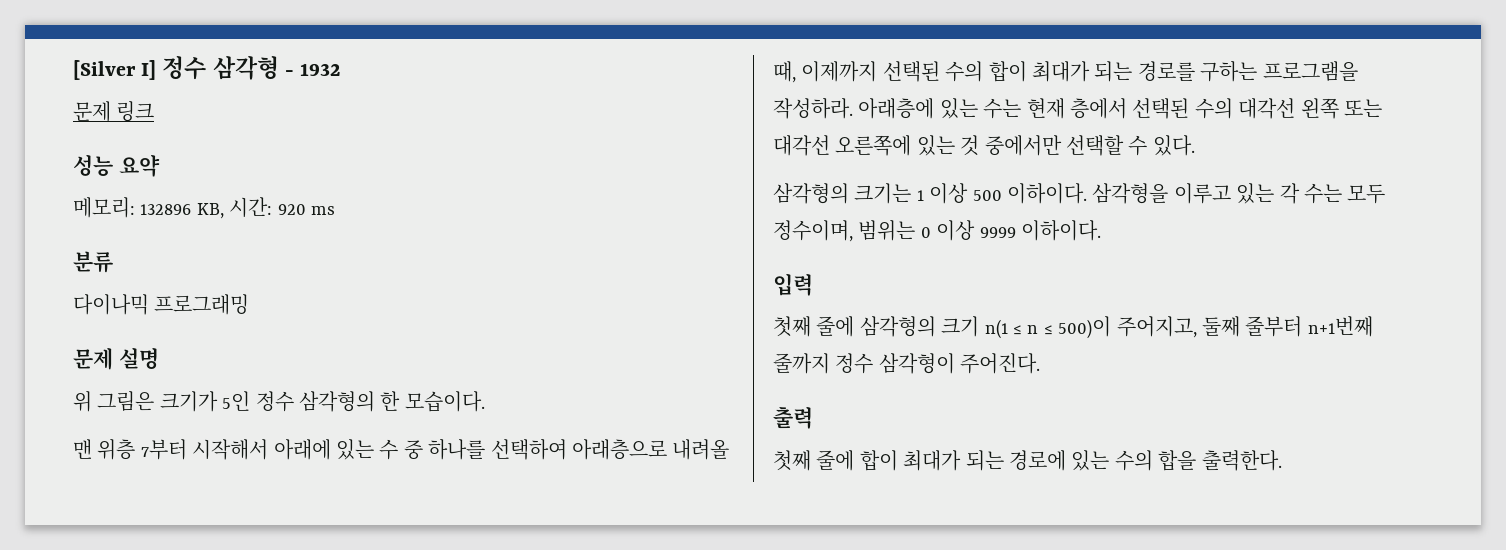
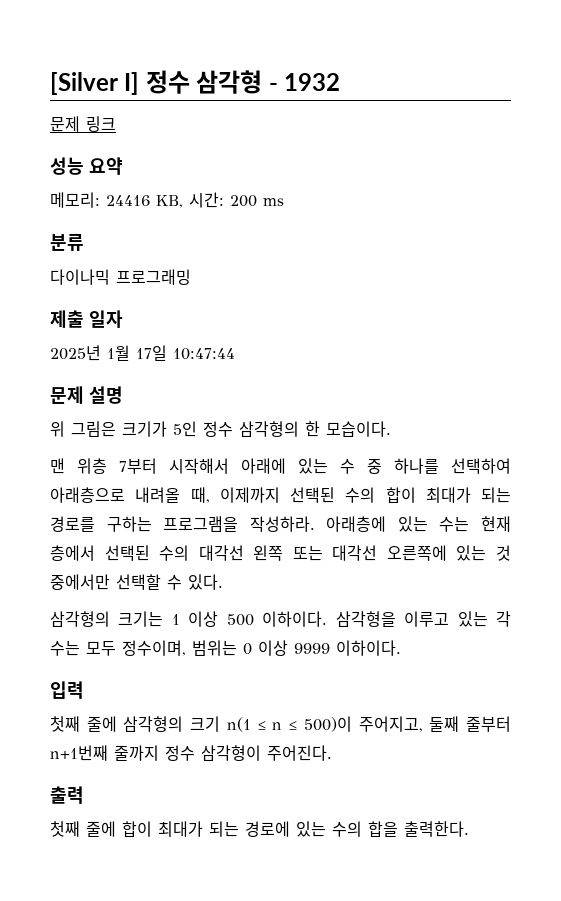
- 메모리: 132896 KB, 시간: 920 ms
+ 메모리: 24416 KB, 시간: 200 ms
+ 제출 일자
+ 2025년 1월 17일 10:47:44

